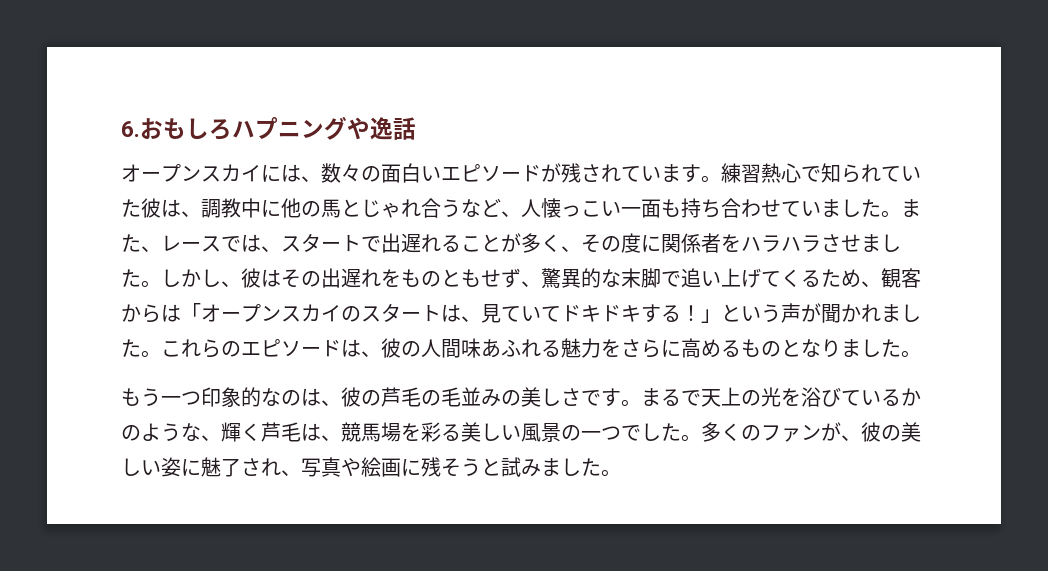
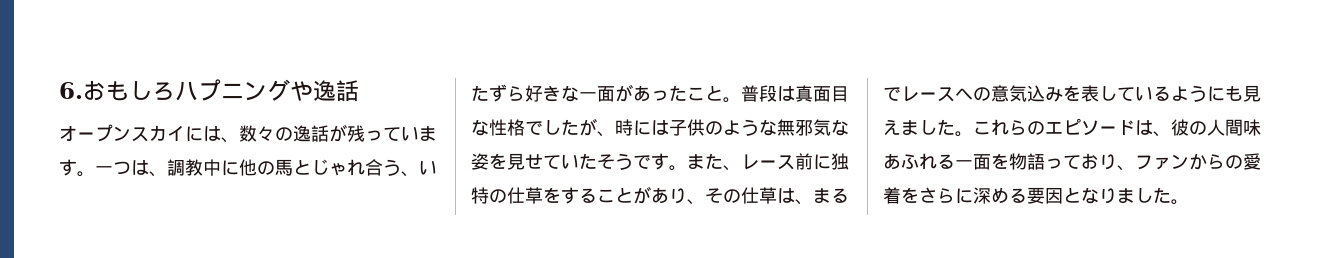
- オープンスカイには、数々の面白いエピソードが残されています。練習熱心で知られていた彼は、調教中に他の馬とじゃれ合うなど、人懐っこい一面も持ち合わせていました。また、レースでは、スタートで出遅れることが多く、その度に関係者をハラハラさせました。しかし、彼はその出遅れをものともせず、驚異的な末脚で追い上げてくるため、観客からは「オープンスカイのスタートは、見ていてドキドキする！」という声が聞かれました。
+ オープンスカイには、数々の逸話が残っています。一つは、調教中に他の馬とじゃれ合う、いたずら好きな一面があったこと。普段は真面目な性格でしたが、時には子供のような無邪気な姿を見せていたそうです。また、レース前に独特の仕草をすることがあり、その仕草は、まるでレースへの意気込みを表しているようにも見えました。
- これらのエピソードは、彼の人間味あふれる魅力をさらに高めるものとなりました。
- もう一つ印象的なのは、彼の芦毛の毛並みの美しさです。まるで天上の光を浴びているかのような、輝く芦毛は、競馬場を彩る美しい風景の一つでした。多くのファンが、彼の美しい姿に魅了され、写真や絵画に残そうと試みました。
+ これらのエピソードは、彼の人間味あふれる一面を物語っており、ファンからの愛着をさらに深める要因となりました。

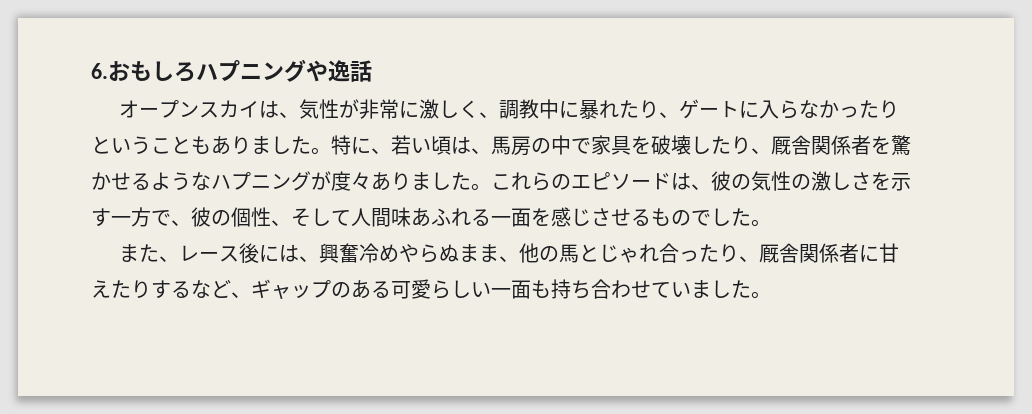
- オープンスカイには、数々の逸話が残っています。一つは、調教中に他の馬とじゃれ合う、いたずら好きな一面があったこと。普段は真面目な性格でしたが、時には子供のような無邪気な姿を見せていたそうです。また、レース前に独特の仕草をすることがあり、その仕草は、まるでレースへの意気込みを表しているようにも見えました。
+ オープンスカイは、気性が非常に激しく、調教中に暴れたり、ゲートに入らなかったりということもありました。特に、若い頃は、馬房の中で家具を破壊したり、厩舎関係者を驚かせるようなハプニングが度々ありました。
- これらのエピソードは、彼の人間味あふれる一面を物語っており、ファンからの愛着をさらに深める要因となりました。
+ これらのエピソードは、彼の気性の激しさを示す一方で、彼の個性、そして人間味あふれる一面を感じさせるものでした。
+ また、レース後には、興奮冷めやらぬまま、他の馬とじゃれ合ったり、厩舎関係者に甘えたりするなど、ギャップのある可愛らしい一面も持ち合わせていました。

